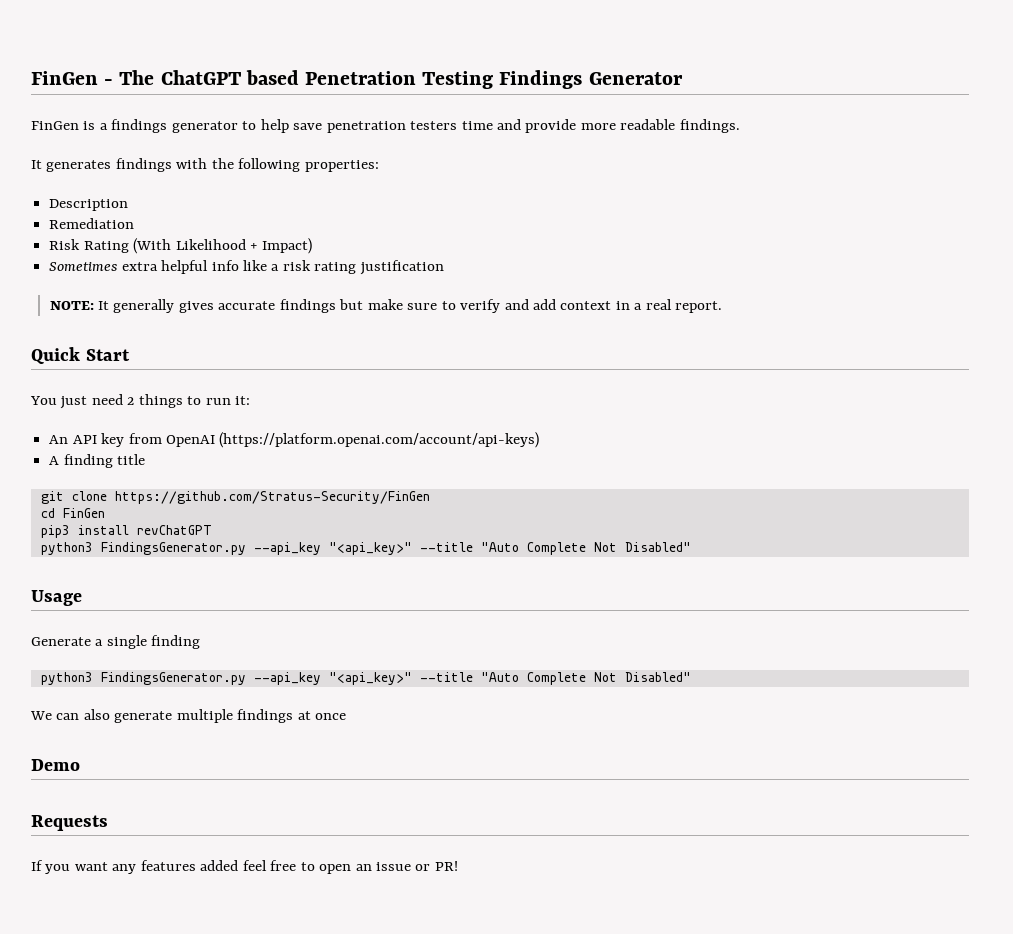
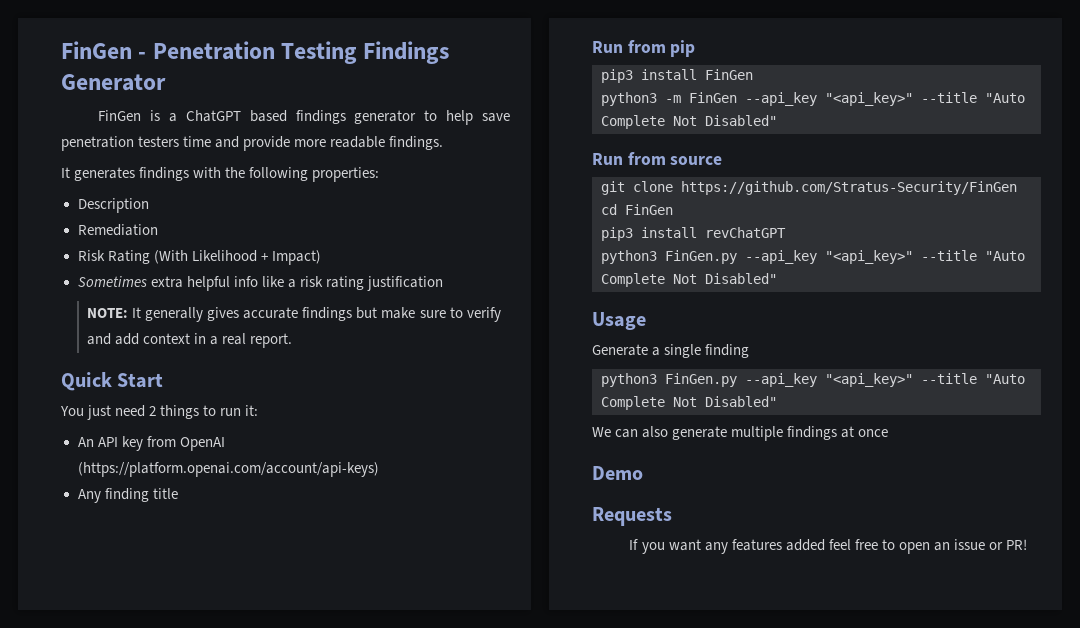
- FinGen - The ChatGPT based Penetration Testing Findings Generator
+ FinGen - Penetration Testing Findings Generator
- FinGen is a findings generator to help save penetration testers time and provide more readable findings.
+ FinGen is a ChatGPT based findings generator to help save penetration testers time and provide more readable findings.
- A finding title
+ Any finding title
+ Run from pip
+ pip3 install FinGen
+ python3 -m FinGen --api_key "<api_key>" --title "Auto Complete Not Disabled"
+ Run from source
  pip3 install revChatGPT
- python3 FindingsGenerator.py --api_key "<api_key>" --title "Auto Complete Not Disabled"
+ python3 FinGen.py --api_key "<api_key>" --title "Auto Complete Not Disabled"
  Generate a single finding
- python3 FindingsGenerator.py --api_key "<api_key>" --title "Auto Complete Not Disabled"
+ python3 FinGen.py --api_key "<api_key>" --title "Auto Complete Not Disabled"

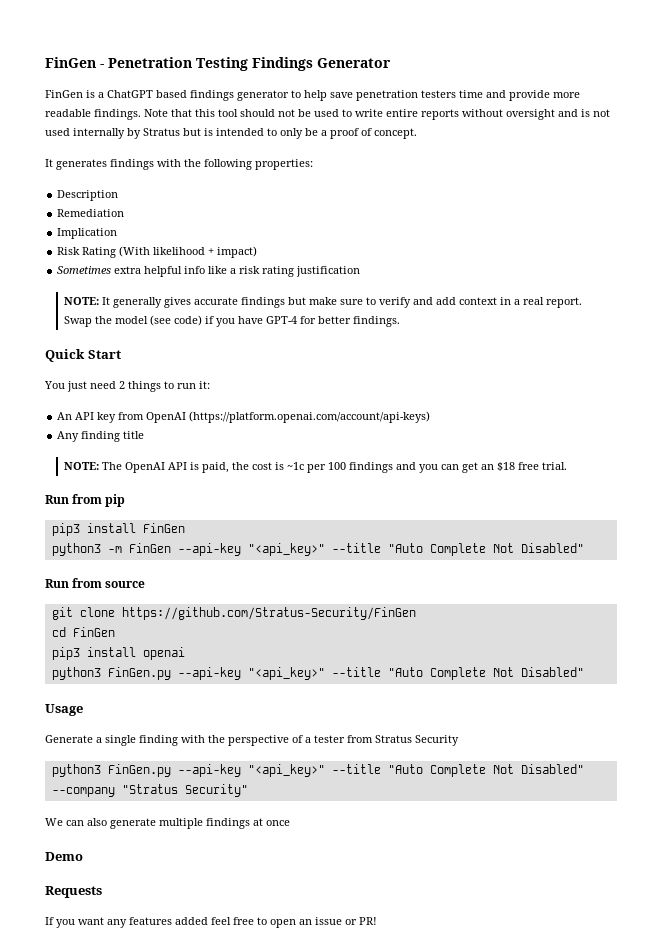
+ Note that this tool should not be used to write entire reports without oversight and is not used internally by Stratus but is intended to only be a proof of concept.
+ Implication
- Risk Rating (With Likelihood + Impact)
+ Risk Rating (With likelihood + impact)
+ Swap the model (see code) if you have GPT-4 for better findings.
+ NOTE: The OpenAI API is paid, the cost is ~1c per 100 findings and you can get an $18 free trial.
- python3 -m FinGen --api_key "<api_key>" --title "Auto Complete Not Disabled"
+ python3 -m FinGen --api-key "<api_key>" --title "Auto Complete Not Disabled"
- pip3 install revChatGPT
- python3 FinGen.py --api_key "<api_key>" --title "Auto Complete Not Disabled"
+ pip3 install openai
+ python3 FinGen.py --api-key "<api_key>" --title "Auto Complete Not Disabled"
- Generate a single finding
- python3 FinGen.py --api_key "<api_key>" --title "Auto Complete Not Disabled"
+ Generate a single finding with the perspective of a tester from Stratus Security
+ python3 FinGen.py --api-key "<api_key>" --title "Auto Complete Not Disabled" --company "Stratus Security"

